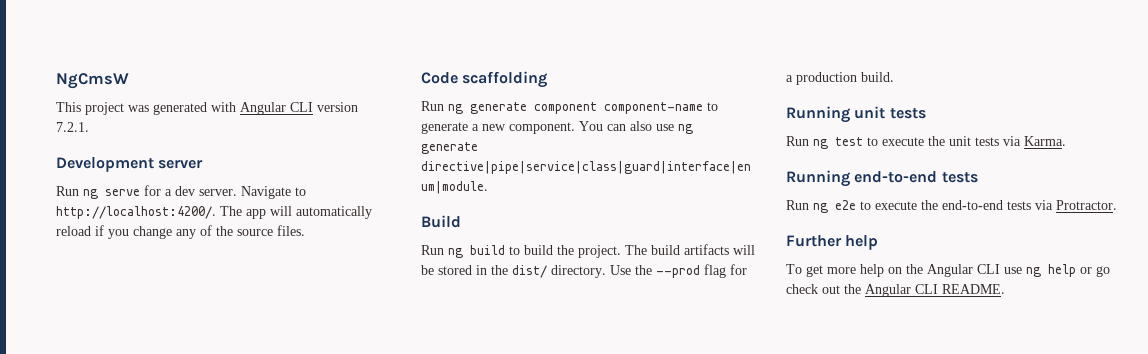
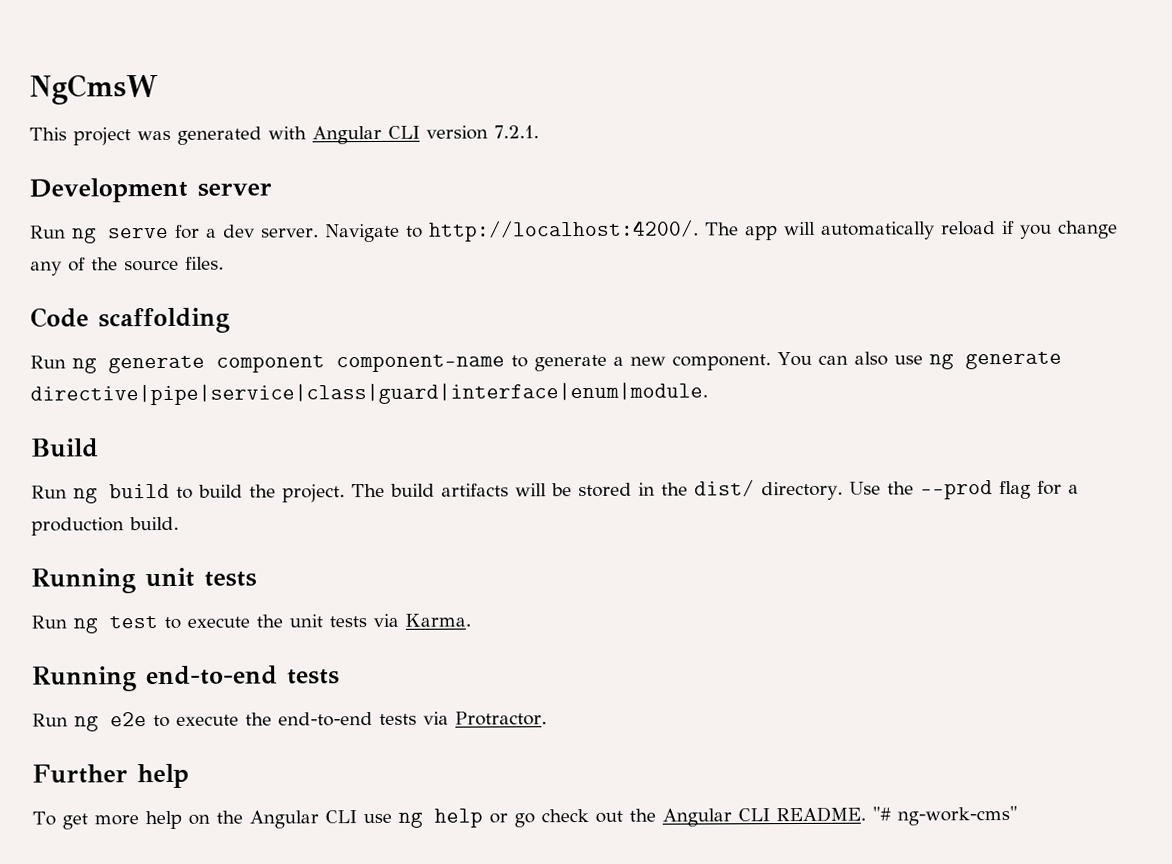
+ "# ng-work-cms"

